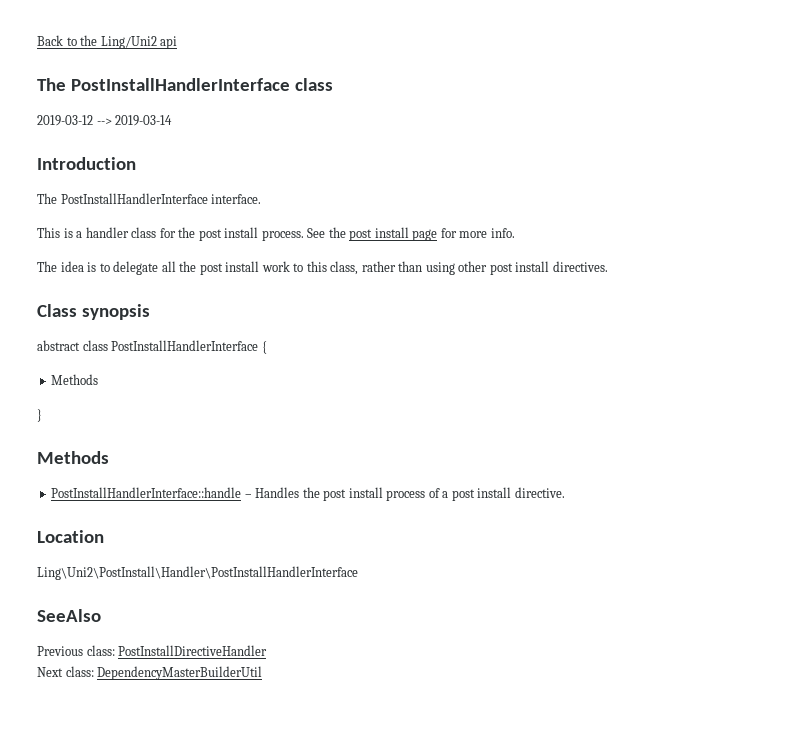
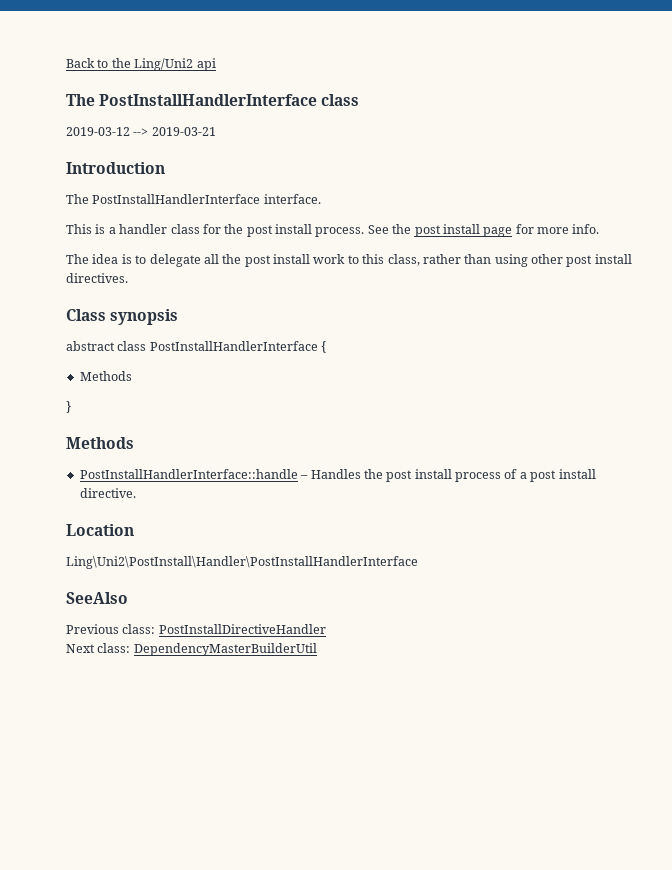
- 2019-03-12 --> 2019-03-14
+ 2019-03-12 --> 2019-03-21

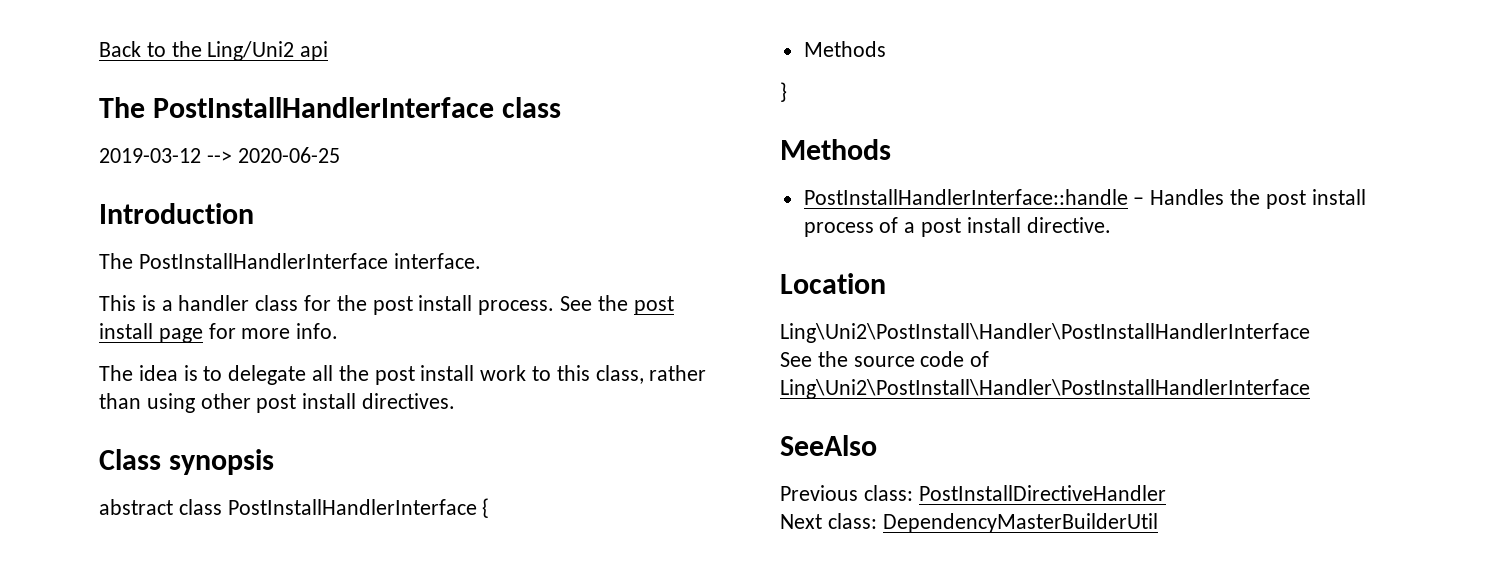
- 2019-03-12 --> 2019-03-21
+ 2019-03-12 --> 2020-06-25
+ See the source code of Ling\Uni2\PostInstall\Handler\PostInstallHandlerInterface

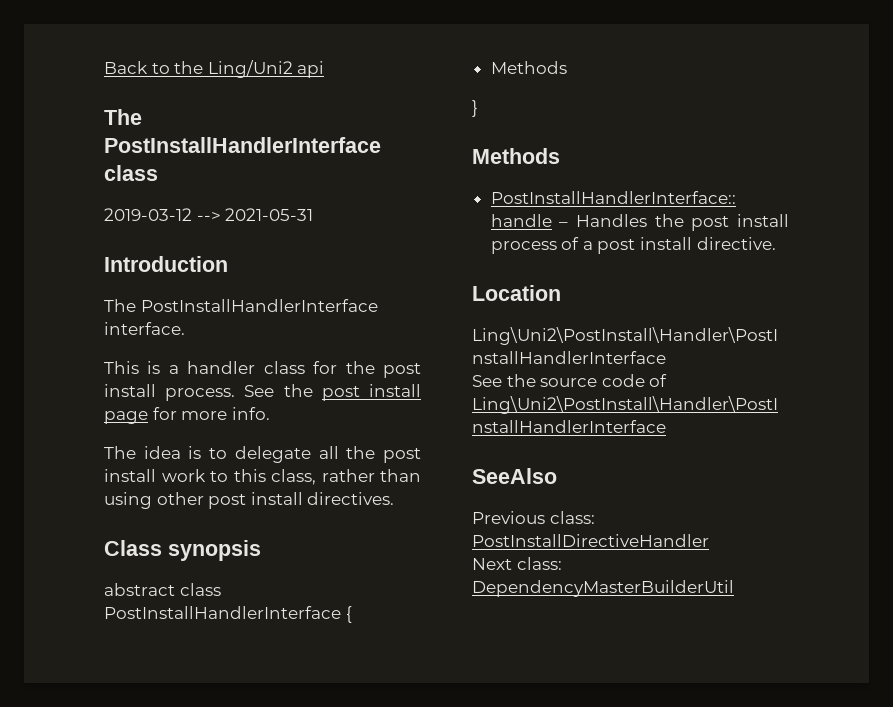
- 2019-03-12 --> 2020-06-25
+ 2019-03-12 --> 2021-05-31

